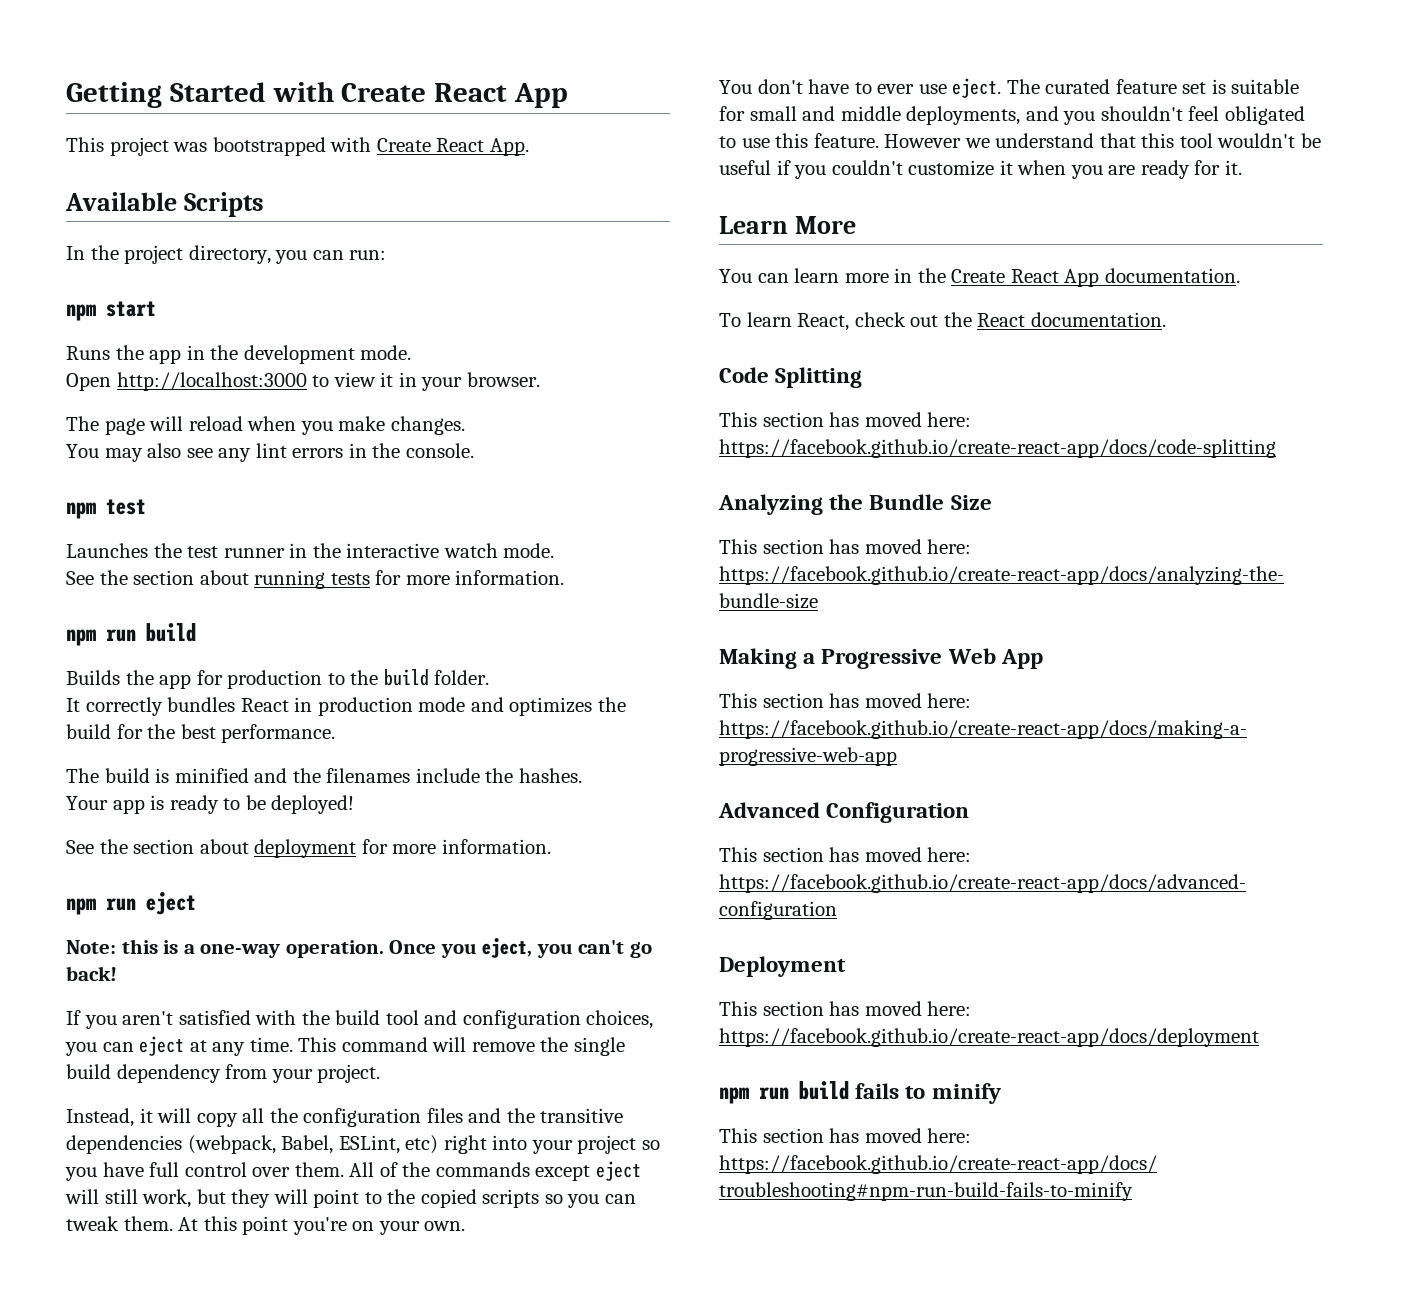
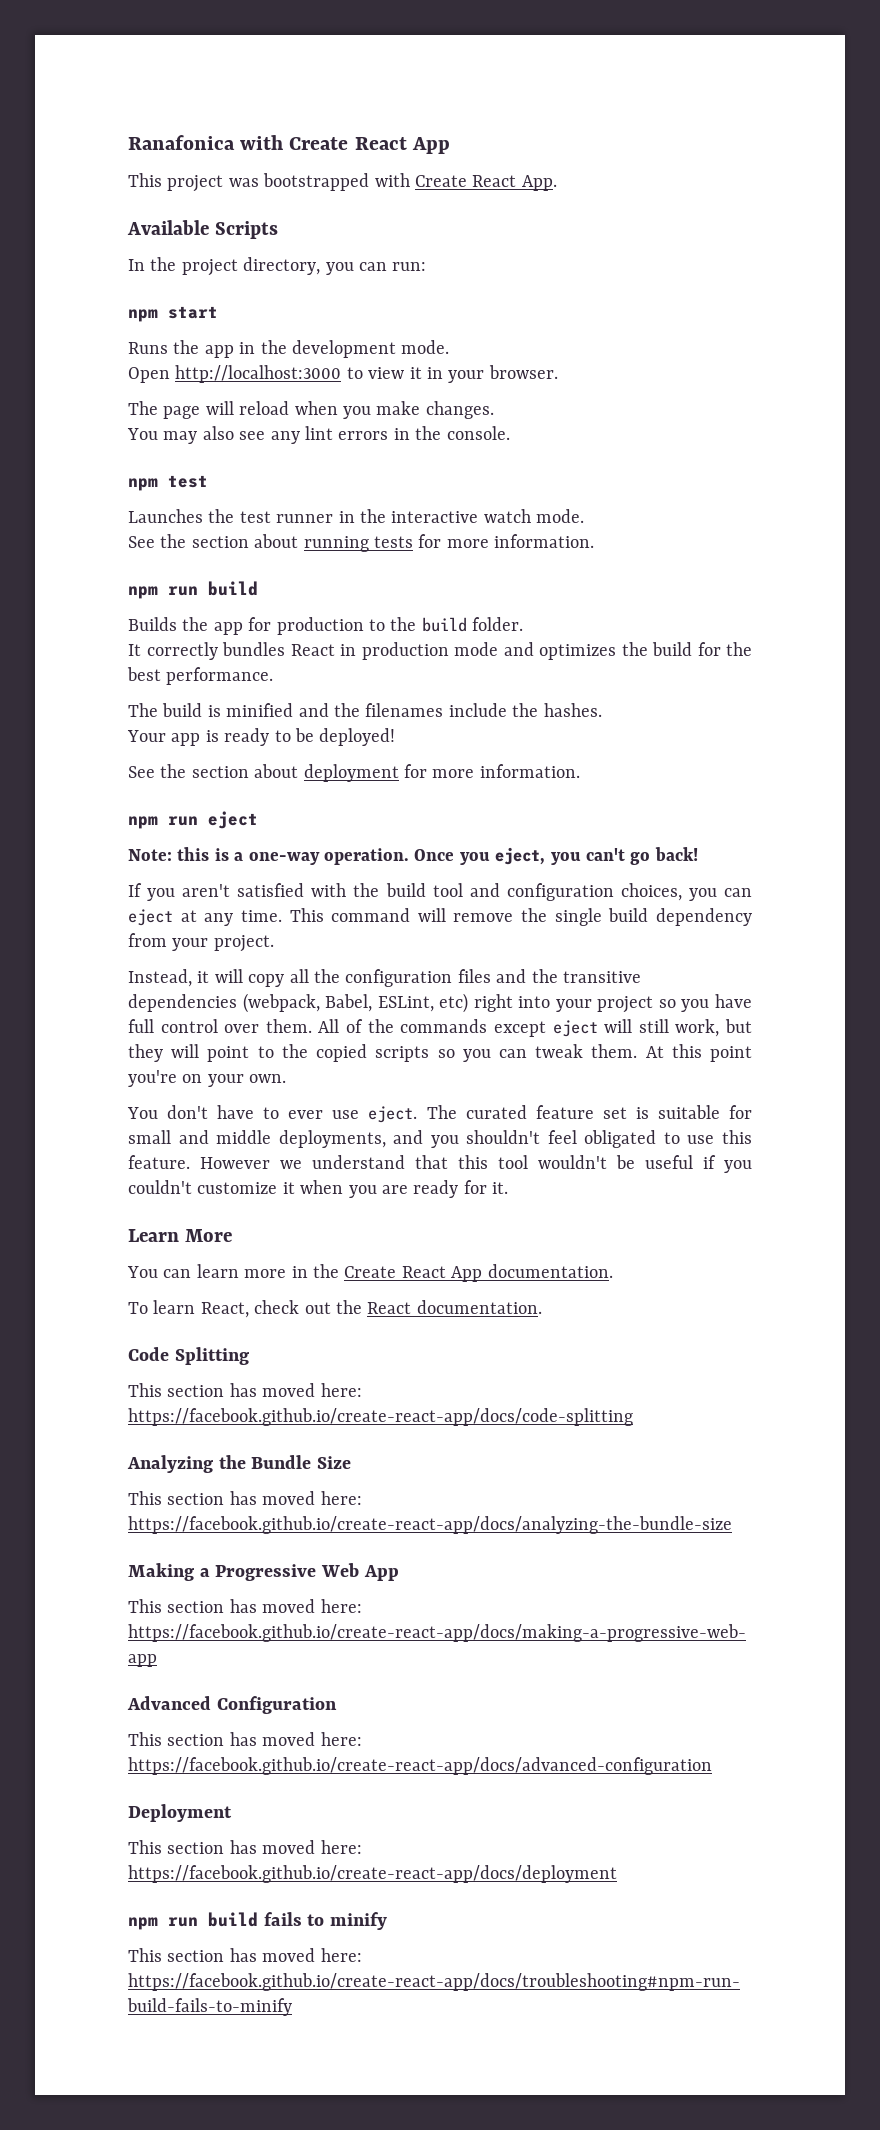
- Getting Started with Create React App
+ Ranafonica with Create React App

